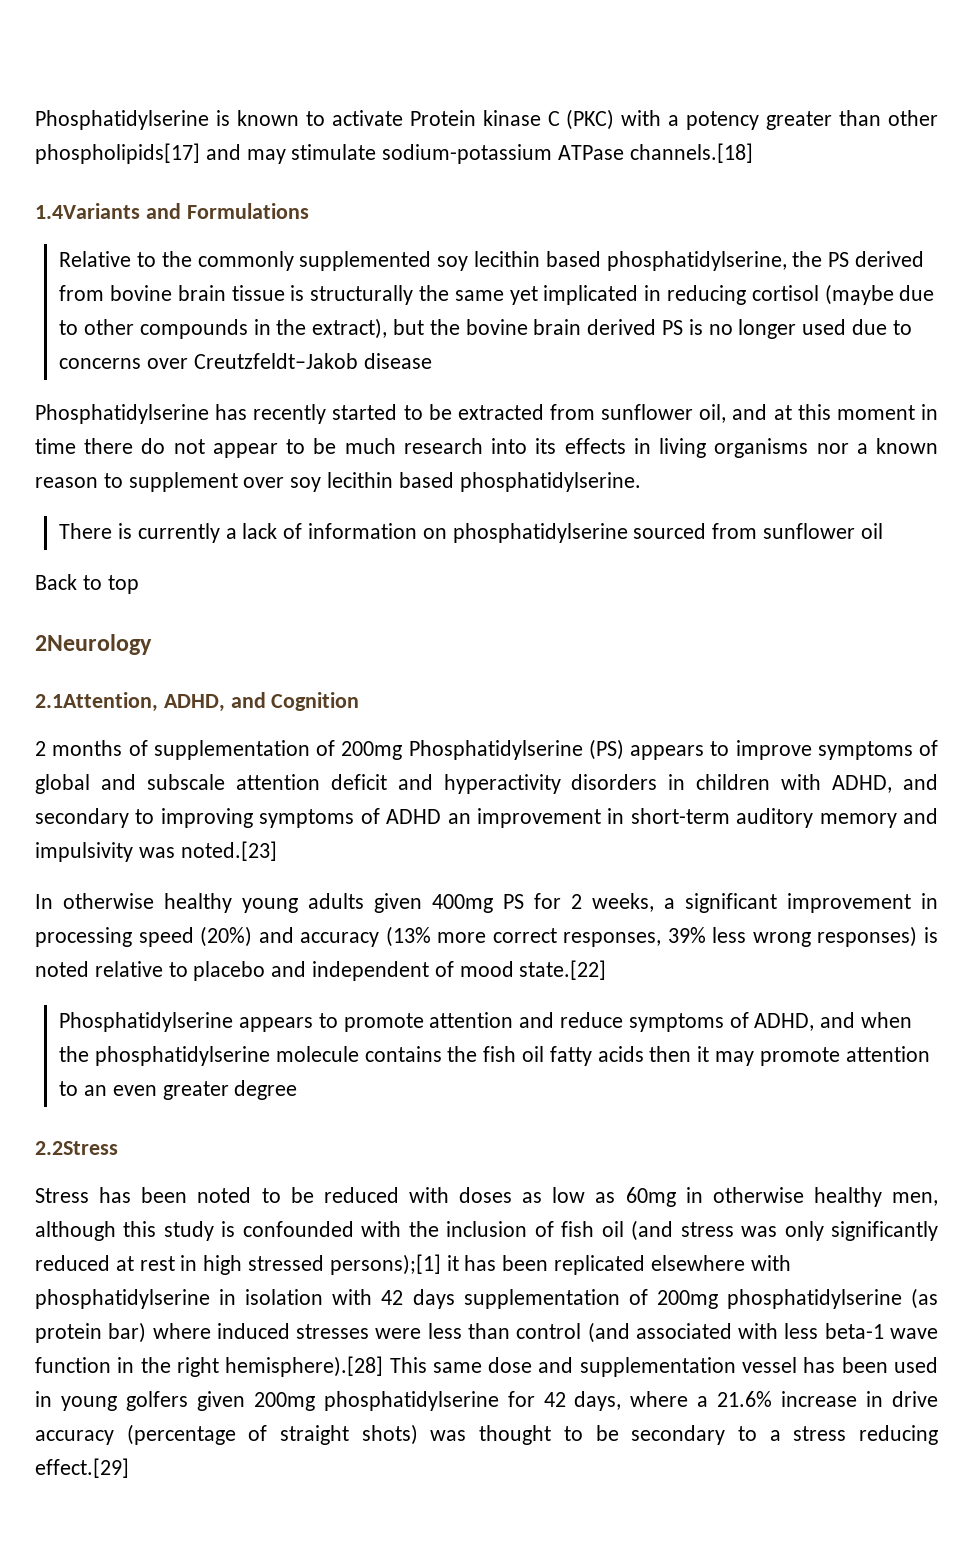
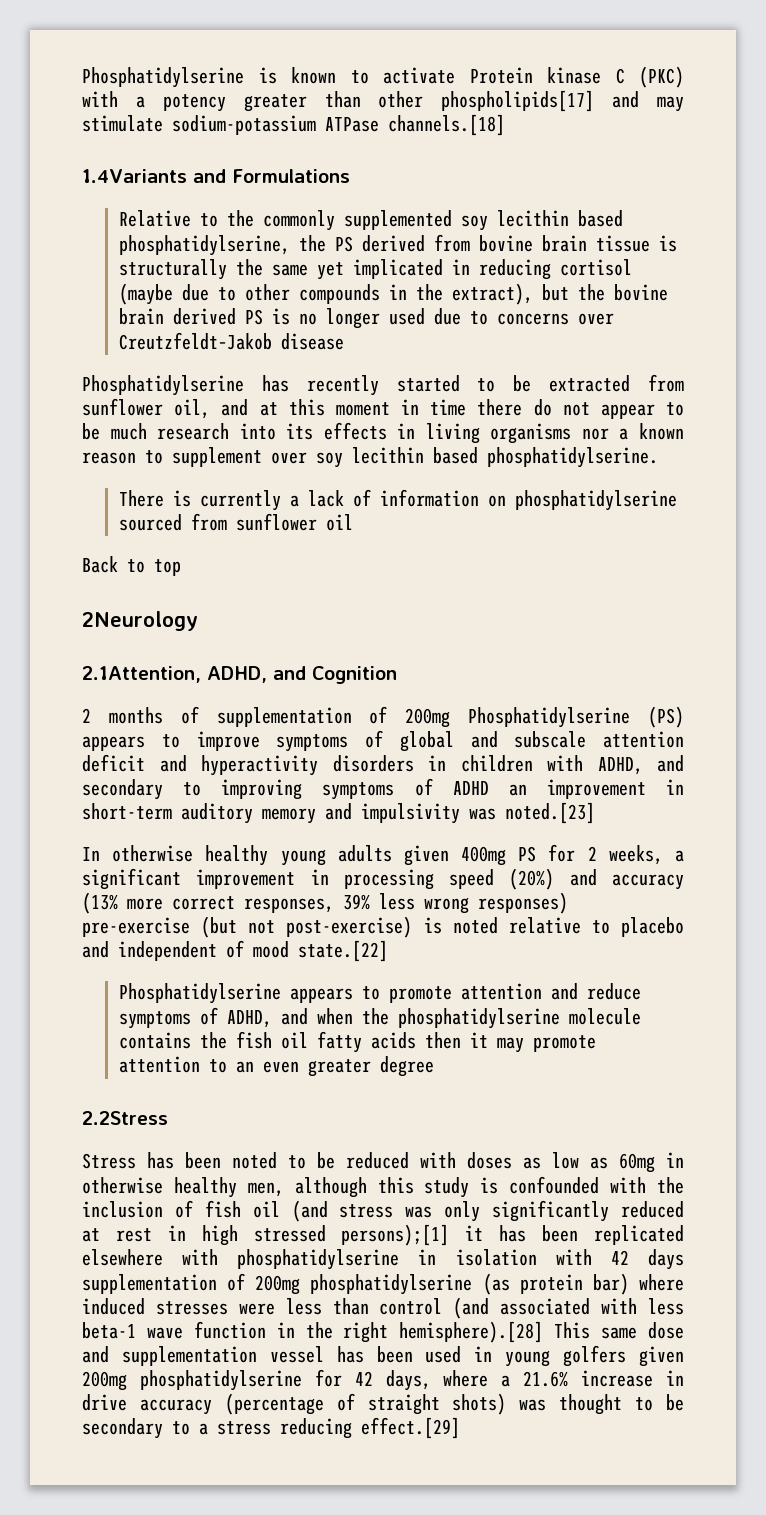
- In otherwise healthy young adults given 400mg PS for 2 weeks, a significant improvement in processing speed (20%) and accuracy (13% more correct responses, 39% less wrong responses) is noted relative to placebo and independent of mood state.[22]
+ In otherwise healthy young adults given 400mg PS for 2 weeks, a significant improvement in processing speed (20%) and accuracy (13% more correct responses, 39% less wrong responses) pre-exercise (but not post-exercise) is noted relative to placebo and independent of mood state.[22]

